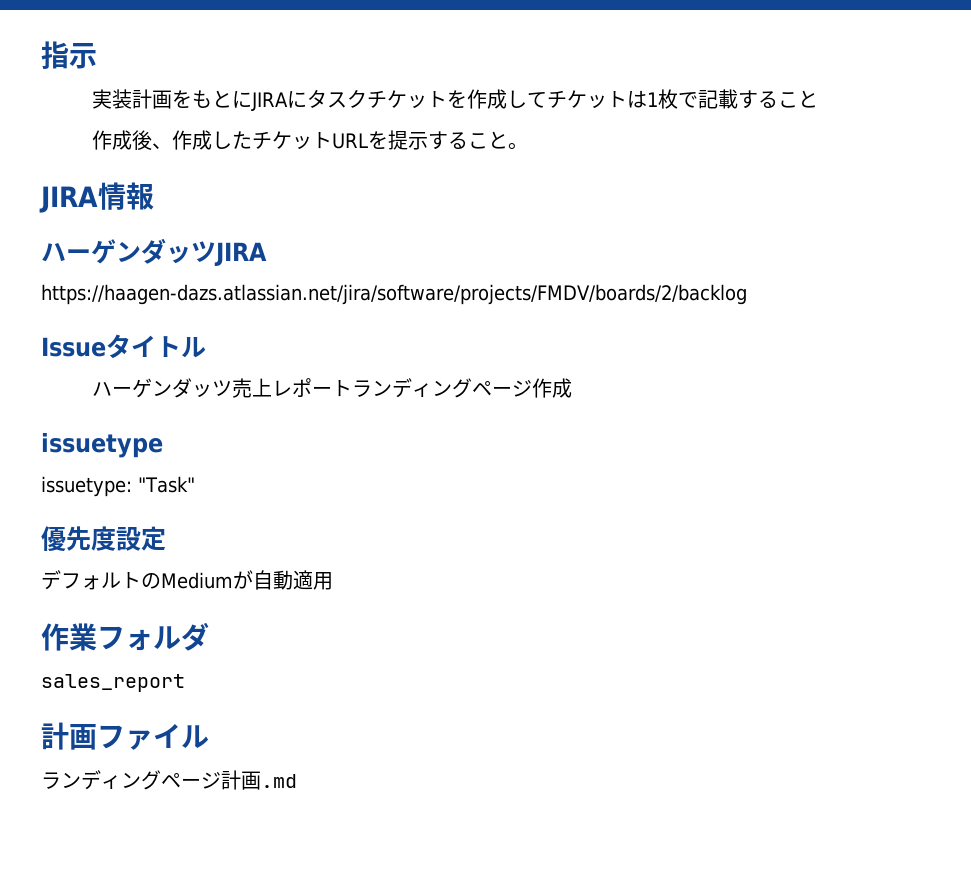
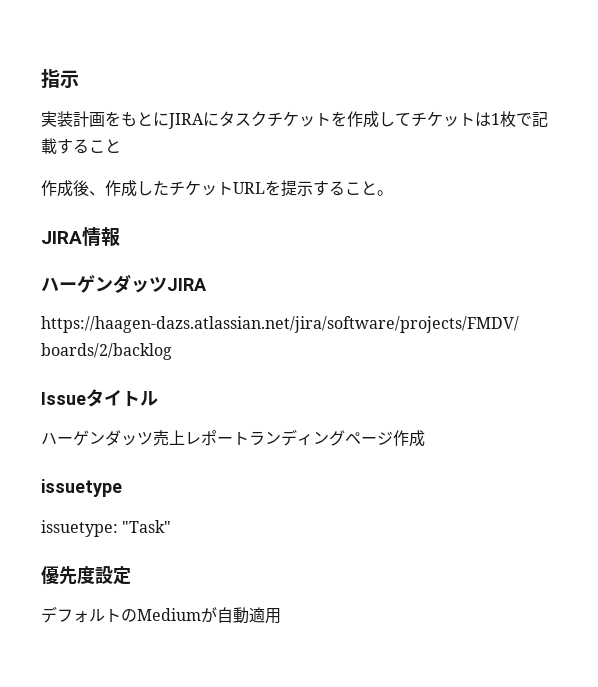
- 作業フォルダ
- sales_report
- 計画ファイル
- ランディングページ計画.md

